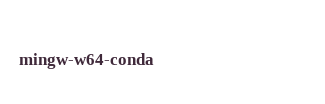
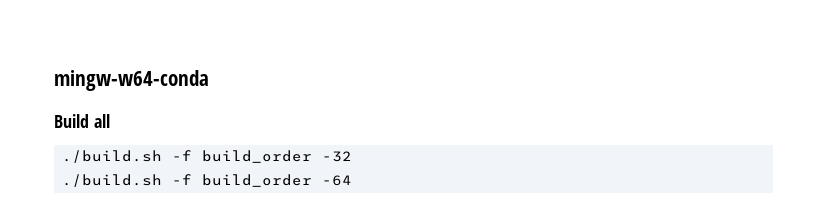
+ Build all
+ ./build.sh -f build_order -32
+ ./build.sh -f build_order -64

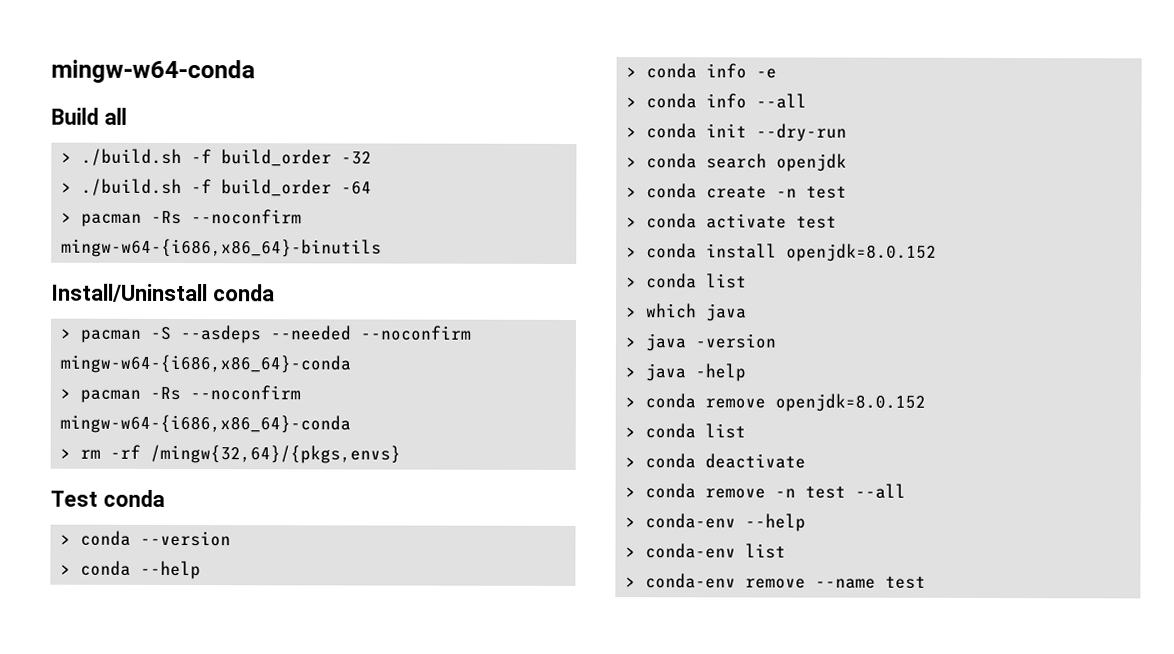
- ./build.sh -f build_order -32
+ > ./build.sh -f build_order -32
- ./build.sh -f build_order -64
+ > ./build.sh -f build_order -64
+ > pacman -Rs --noconfirm mingw-w64-{i686,x86_64}-binutils
+ Install/Uninstall conda
+ > pacman -S --asdeps --needed --noconfirm mingw-w64-{i686,x86_64}-conda
+ > pacman -Rs --noconfirm mingw-w64-{i686,x86_64}-conda
+ > rm -rf /mingw{32,64}/{pkgs,envs}
+ Test conda
+ > conda --version
+ > conda --help
+ > conda info -e
+ > conda info --all
+ > conda init --dry-run
+ > conda search openjdk
+ > conda create -n test
+ > conda activate test
+ > conda install openjdk=8.0.152
+ > conda list
+ > which java
+ > java -version
+ > java -help
+ > conda remove openjdk=8.0.152
+ > conda list
+ > conda deactivate
+ > conda remove -n test --all
+ > conda-env --help
+ > conda-env list
+ > conda-env remove --name test

